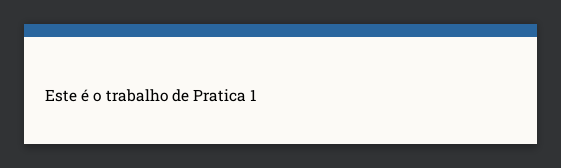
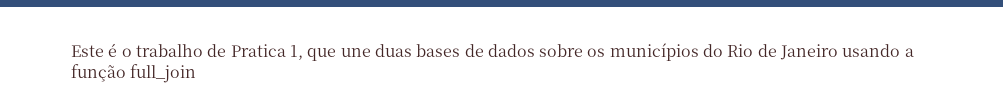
- Este é o trabalho de Pratica 1
+ Este é o trabalho de Pratica 1, que une duas bases de dados sobre os municípios do Rio de Janeiro usando a função full_join

